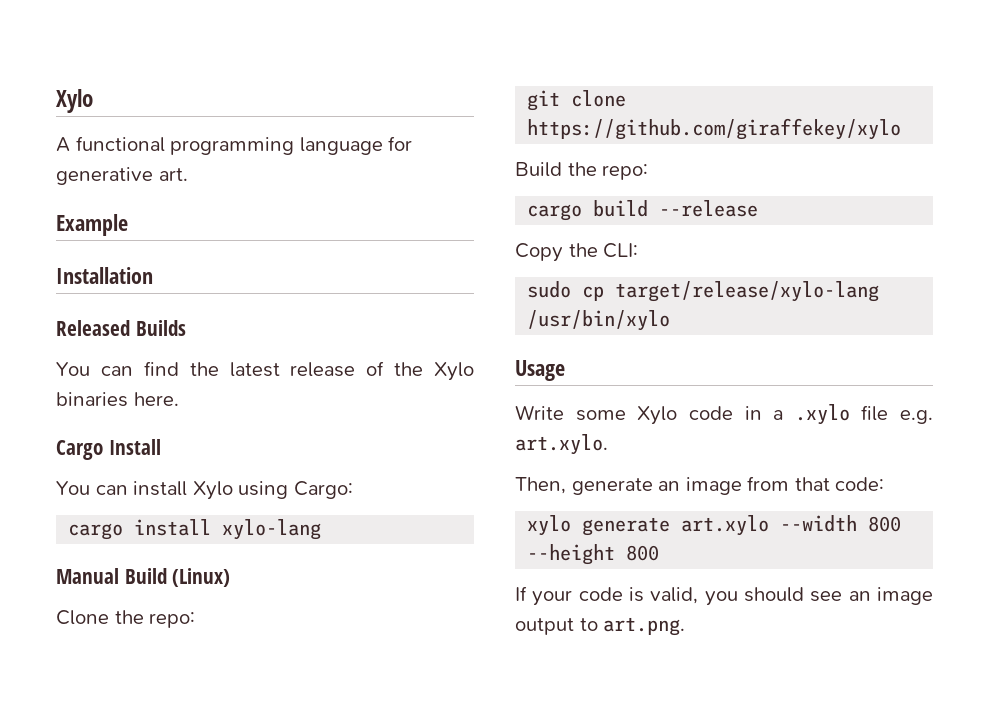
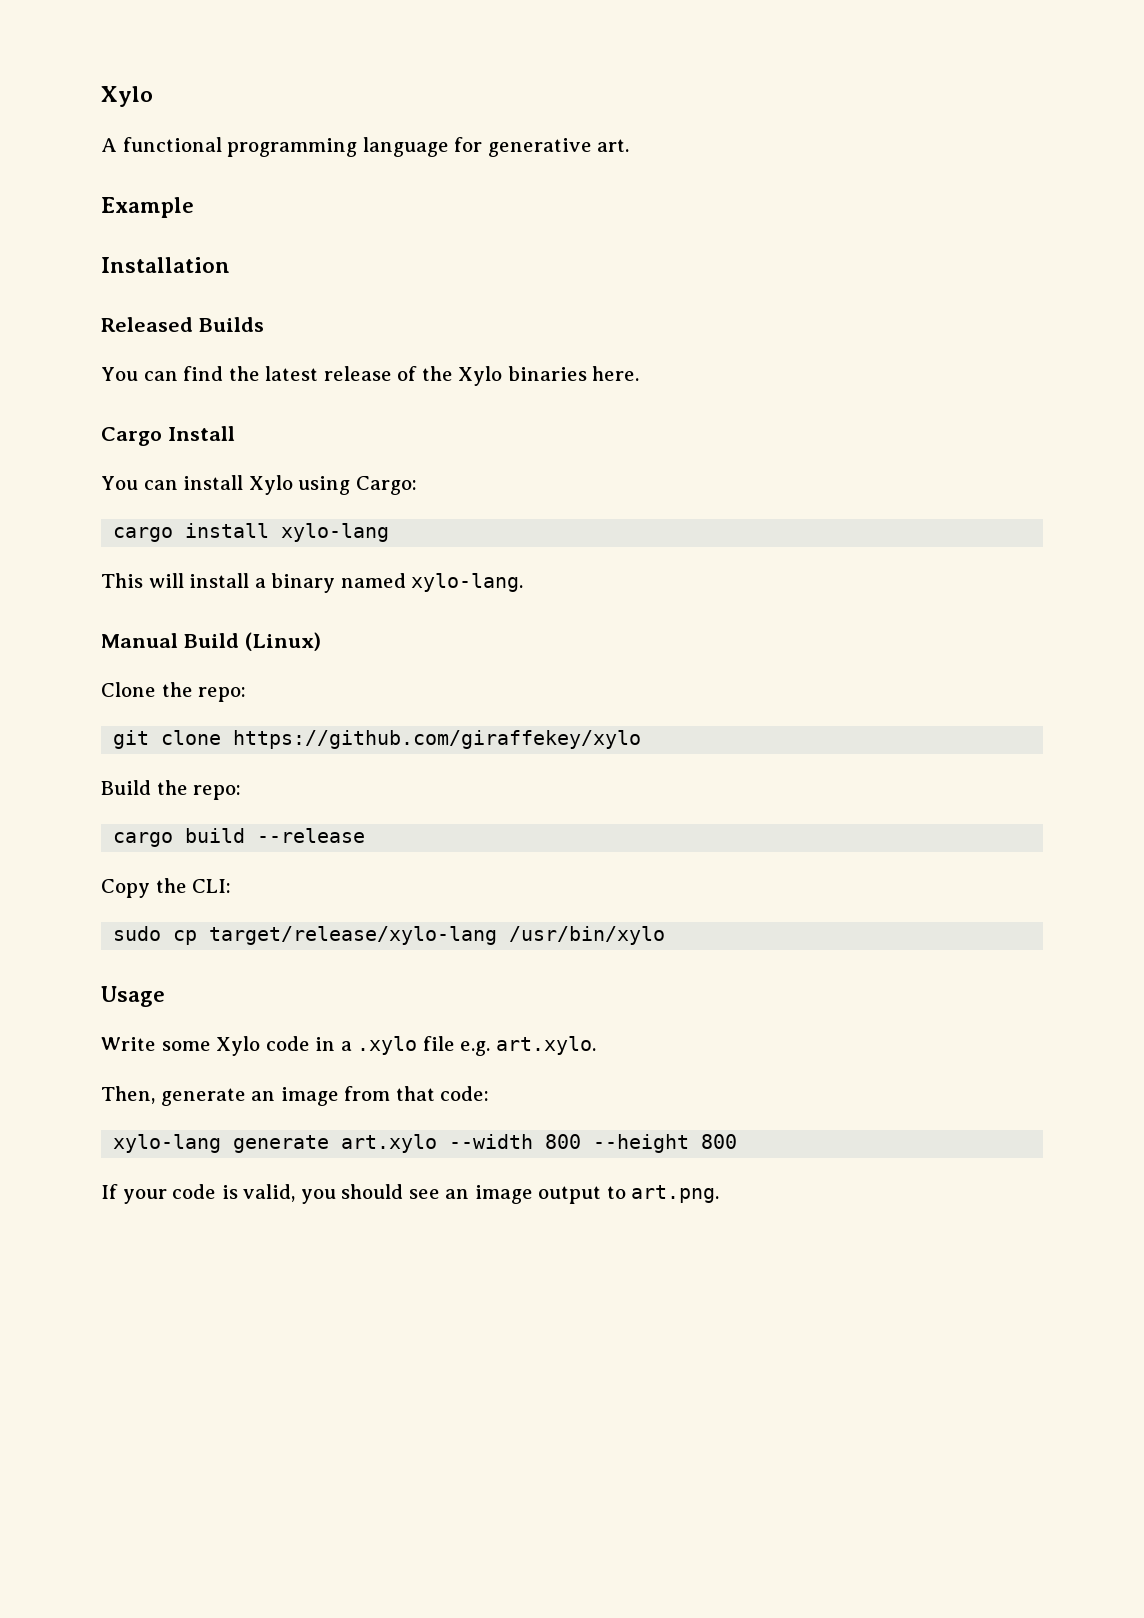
+ This will install a binary named xylo-lang.
- xylo generate art.xylo --width 800 --height 800
+ xylo-lang generate art.xylo --width 800 --height 800

